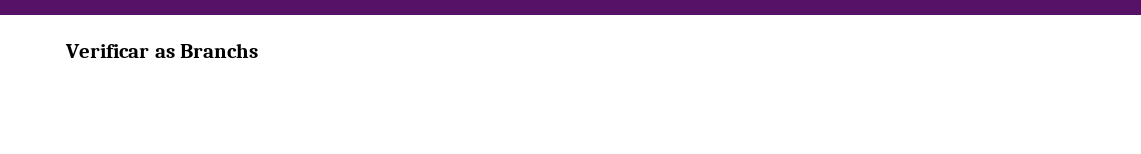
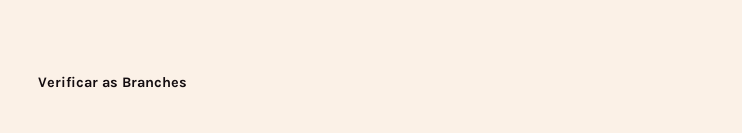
- Verificar as Branchs
+ Verificar as Branches

